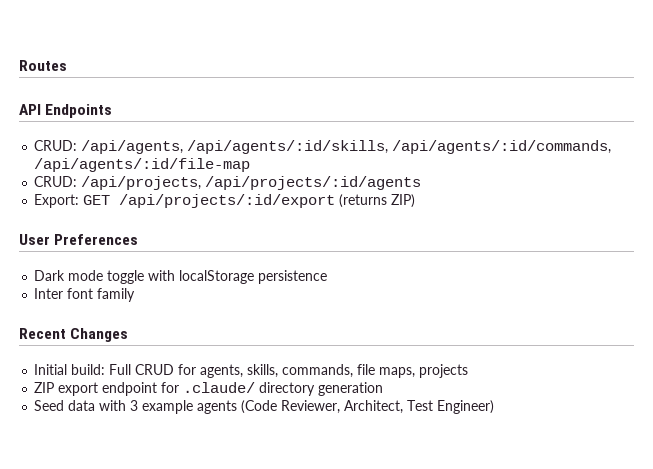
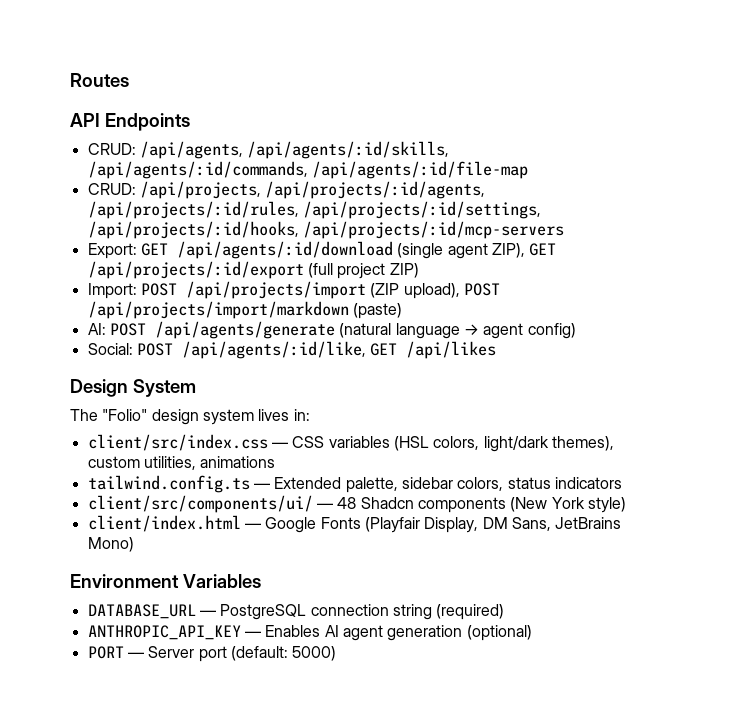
- CRUD: /api/projects, /api/projects/:id/agents
- Export: GET /api/projects/:id/export (returns ZIP)
- User Preferences
- Dark mode toggle with localStorage persistence
- Inter font family
- Recent Changes
- Initial build: Full CRUD for agents, skills, commands, file maps, projects
- ZIP export endpoint for .claude/ directory generation
- Seed data with 3 example agents (Code Reviewer, Architect, Test Engineer)
+ CRUD: /api/projects, /api/projects/:id/agents, /api/projects/:id/rules, /api/projects/:id/settings, /api/projects/:id/hooks, /api/projects/:id/mcp-servers
+ Export: GET /api/agents/:id/download (single agent ZIP), GET /api/projects/:id/export (full project ZIP)
+ Import: POST /api/projects/import (ZIP upload), POST /api/projects/import/markdown (paste)
+ AI: POST /api/agents/generate (natural language → agent config)
+ Social: POST /api/agents/:id/like, GET /api/likes
+ Design System
+ The "Folio" design system lives in:
+ client/src/index.css — CSS variables (HSL colors, light/dark themes), custom utilities, animations
+ tailwind.config.ts — Extended palette, sidebar colors, status indicators
+ client/src/components/ui/ — 48 Shadcn components (New York style)
+ client/index.html — Google Fonts (Playfair Display, DM Sans, JetBrains Mono)
+ Environment Variables
+ DATABASE_URL — PostgreSQL connection string (required)
+ ANTHROPIC_API_KEY — Enables AI agent generation (optional)
+ PORT — Server port (default: 5000)

